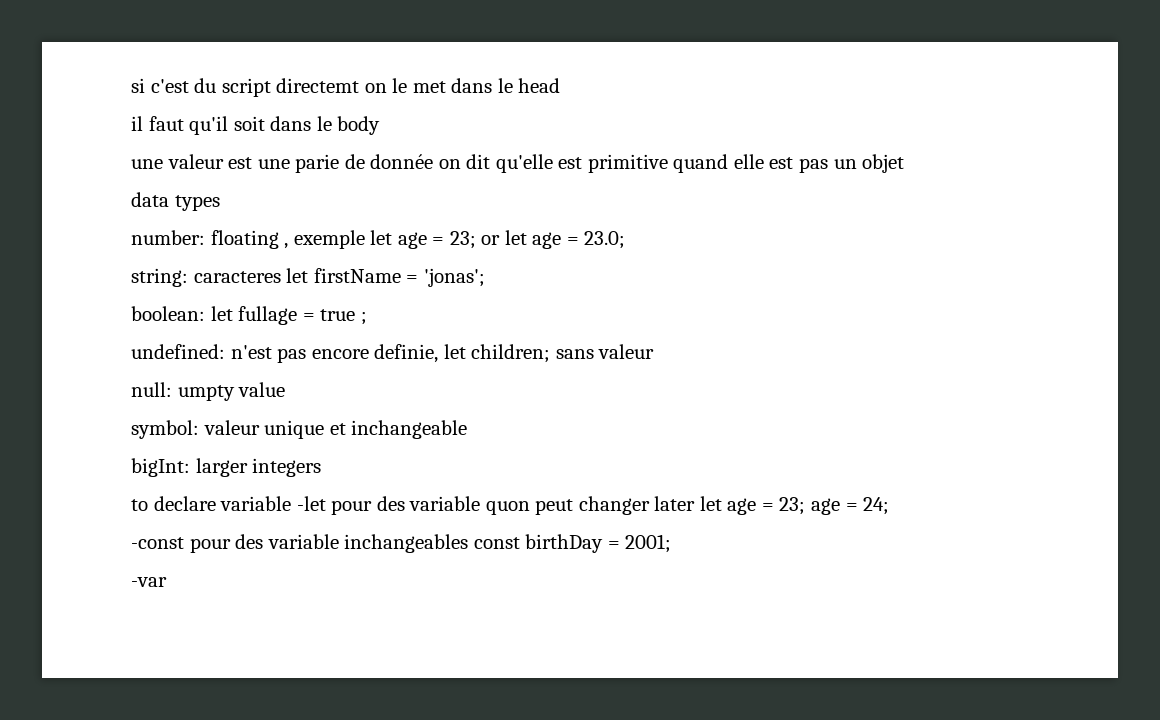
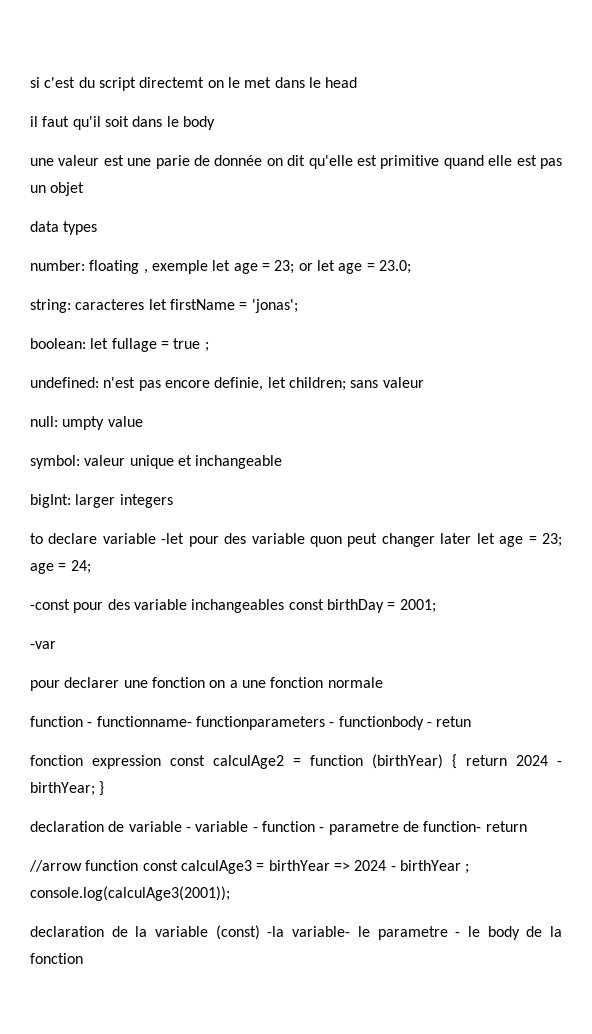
+ pour declarer une fonction on a une fonction normale
+ function - functionname- functionparameters - functionbody - retun
+ fonction expression const calculAge2 = function (birthYear) { return 2024 - birthYear; }
+ declaration de variable - variable - function - parametre de function- return
+ //arrow function const calculAge3 = birthYear => 2024 - birthYear ; console.log(calculAge3(2001));
+ declaration de la variable (const) -la variable- le parametre - le body de la fonction

